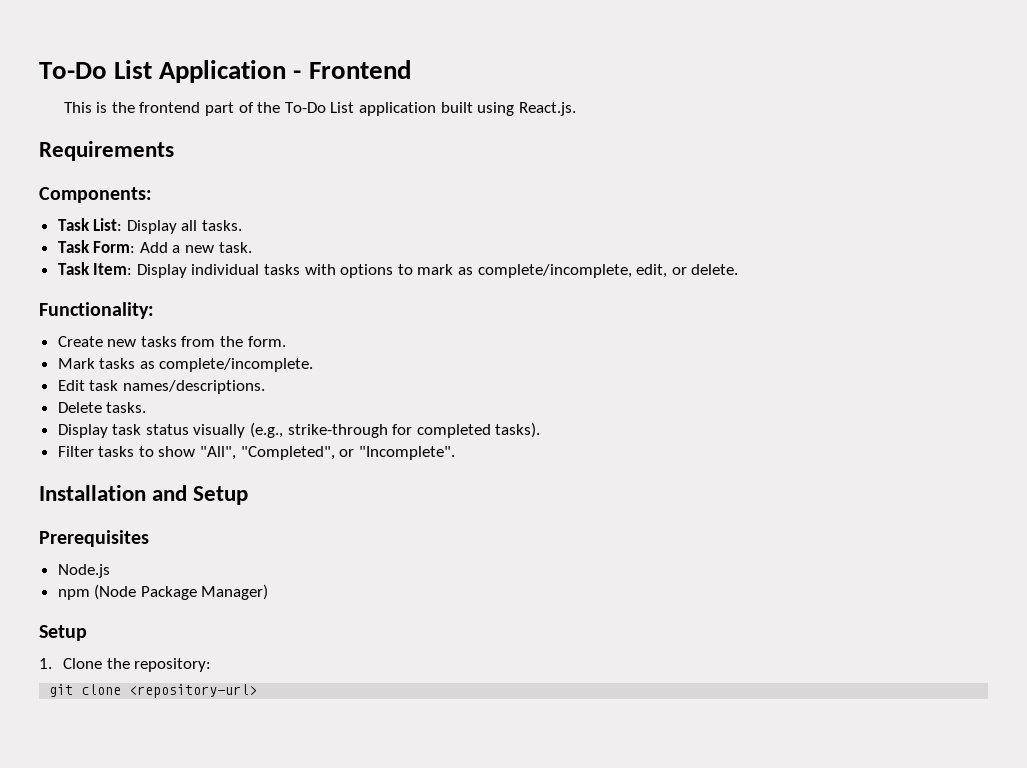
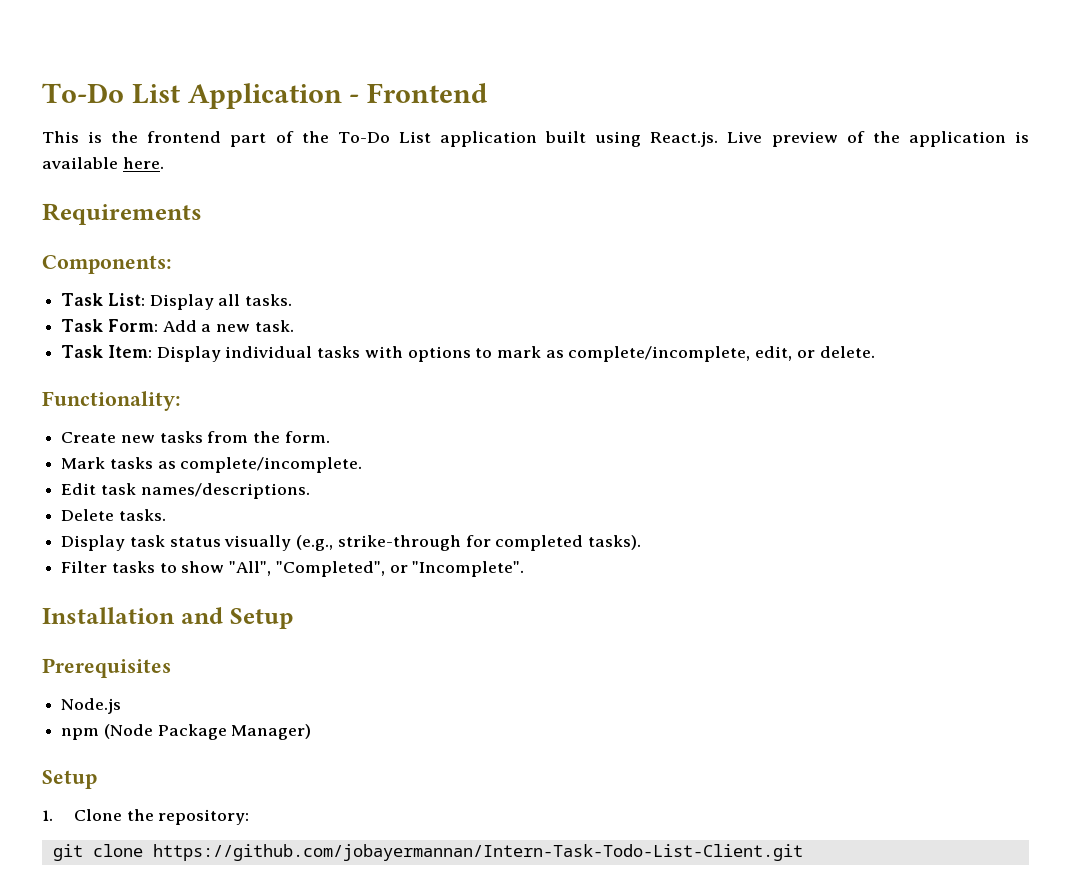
- This is the frontend part of the To-Do List application built using React.js.
+ This is the frontend part of the To-Do List application built using React.js. Live preview of the application is available here.
- git clone <repository-url>
+ git clone https://github.com/jobayermannan/Intern-Task-Todo-List-Client.git

